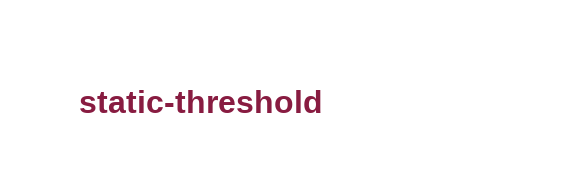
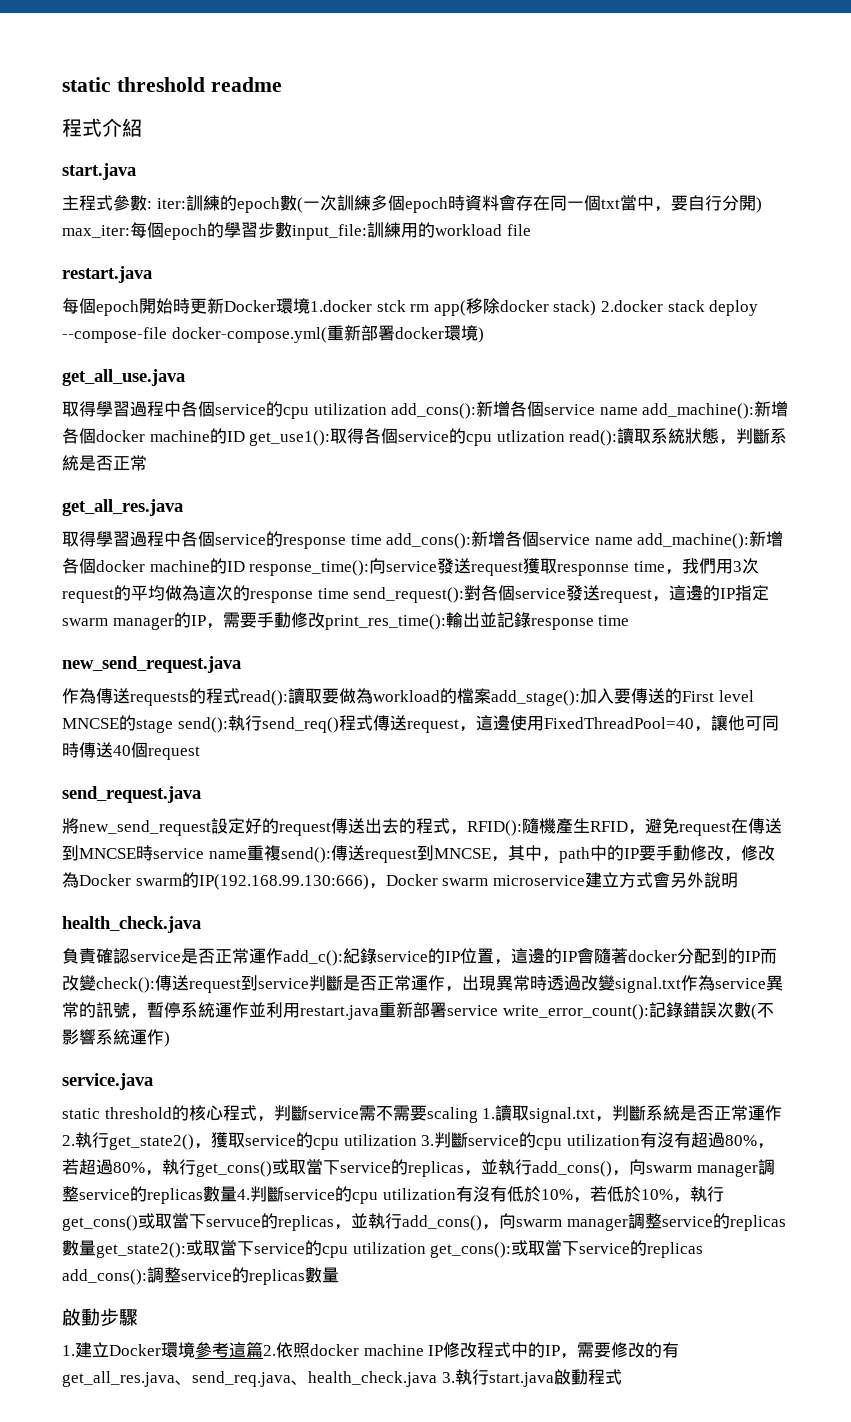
- static-threshold
+ static threshold readme
+ 程式介紹
+ start.java
+ 主程式參數: iter:訓練的epoch數(一次訓練多個epoch時資料會存在同一個txt當中，要自行分開) max_iter:每個epoch的學習步數input_file:訓練用的workload file
+ restart.java
+ 每個epoch開始時更新Docker環境1.docker stck rm app(移除docker stack) 2.docker stack deploy --compose-file docker-compose.yml(重新部署docker環境)
+ get_all_use.java
+ 取得學習過程中各個service的cpu utilization add_cons():新增各個service name add_machine():新增各個docker machine的ID get_use1():取得各個service的cpu utlization read():讀取系統狀態，判斷系統是否正常
+ get_all_res.java
+ 取得學習過程中各個service的response time add_cons():新增各個service name add_machine():新增各個docker machine的ID response_time():向service發送request獲取responnse time，我們用3次request的平均做為這次的response time send_request():對各個service發送request，這邊的IP指定swarm manager的IP，需要手動修改print_res_time():輸出並記錄response time
+ new_send_request.java
+ 作為傳送requests的程式read():讀取要做為workload的檔案add_stage():加入要傳送的First level MNCSE的stage send():執行send_req()程式傳送request，這邊使用FixedThreadPool=40，讓他可同時傳送40個request
+ send_request.java
+ 將new_send_request設定好的request傳送出去的程式，RFID():隨機產生RFID，避免request在傳送到MNCSE時service name重複send():傳送request到MNCSE，其中，path中的IP要手動修改，修改為Docker swarm的IP(192.168.99.130:666)，Docker swarm microservice建立方式會另外說明
+ health_check.java
+ 負責確認service是否正常運作add_c():紀錄service的IP位置，這邊的IP會隨著docker分配到的IP而改變check():傳送request到service判斷是否正常運作，出現異常時透過改變signal.txt作為service異常的訊號，暫停系統運作並利用restart.java重新部署service write_error_count():記錄錯誤次數(不影響系統運作)
+ service.java
+ static threshold的核心程式，判斷service需不需要scaling 1.讀取signal.txt，判斷系統是否正常運作2.執行get_state2()，獲取service的cpu utilization 3.判斷service的cpu utilization有沒有超過80%，若超過80%，執行get_cons()或取當下service的replicas，並執行add_cons()，向swarm manager調整service的replicas數量4.判斷service的cpu utilization有沒有低於10%，若低於10%，執行get_cons()或取當下servuce的replicas，並執行add_cons()，向swarm manager調整service的replicas數量get_state2():或取當下service的cpu utilization get_cons():或取當下service的replicas add_cons():調整service的replicas數量
+ 啟動步驟
+ 1.建立Docker環境參考這篇2.依照docker machine IP修改程式中的IP，需要修改的有get_all_res.java、send_req.java、health_check.java 3.執行start.java啟動程式

